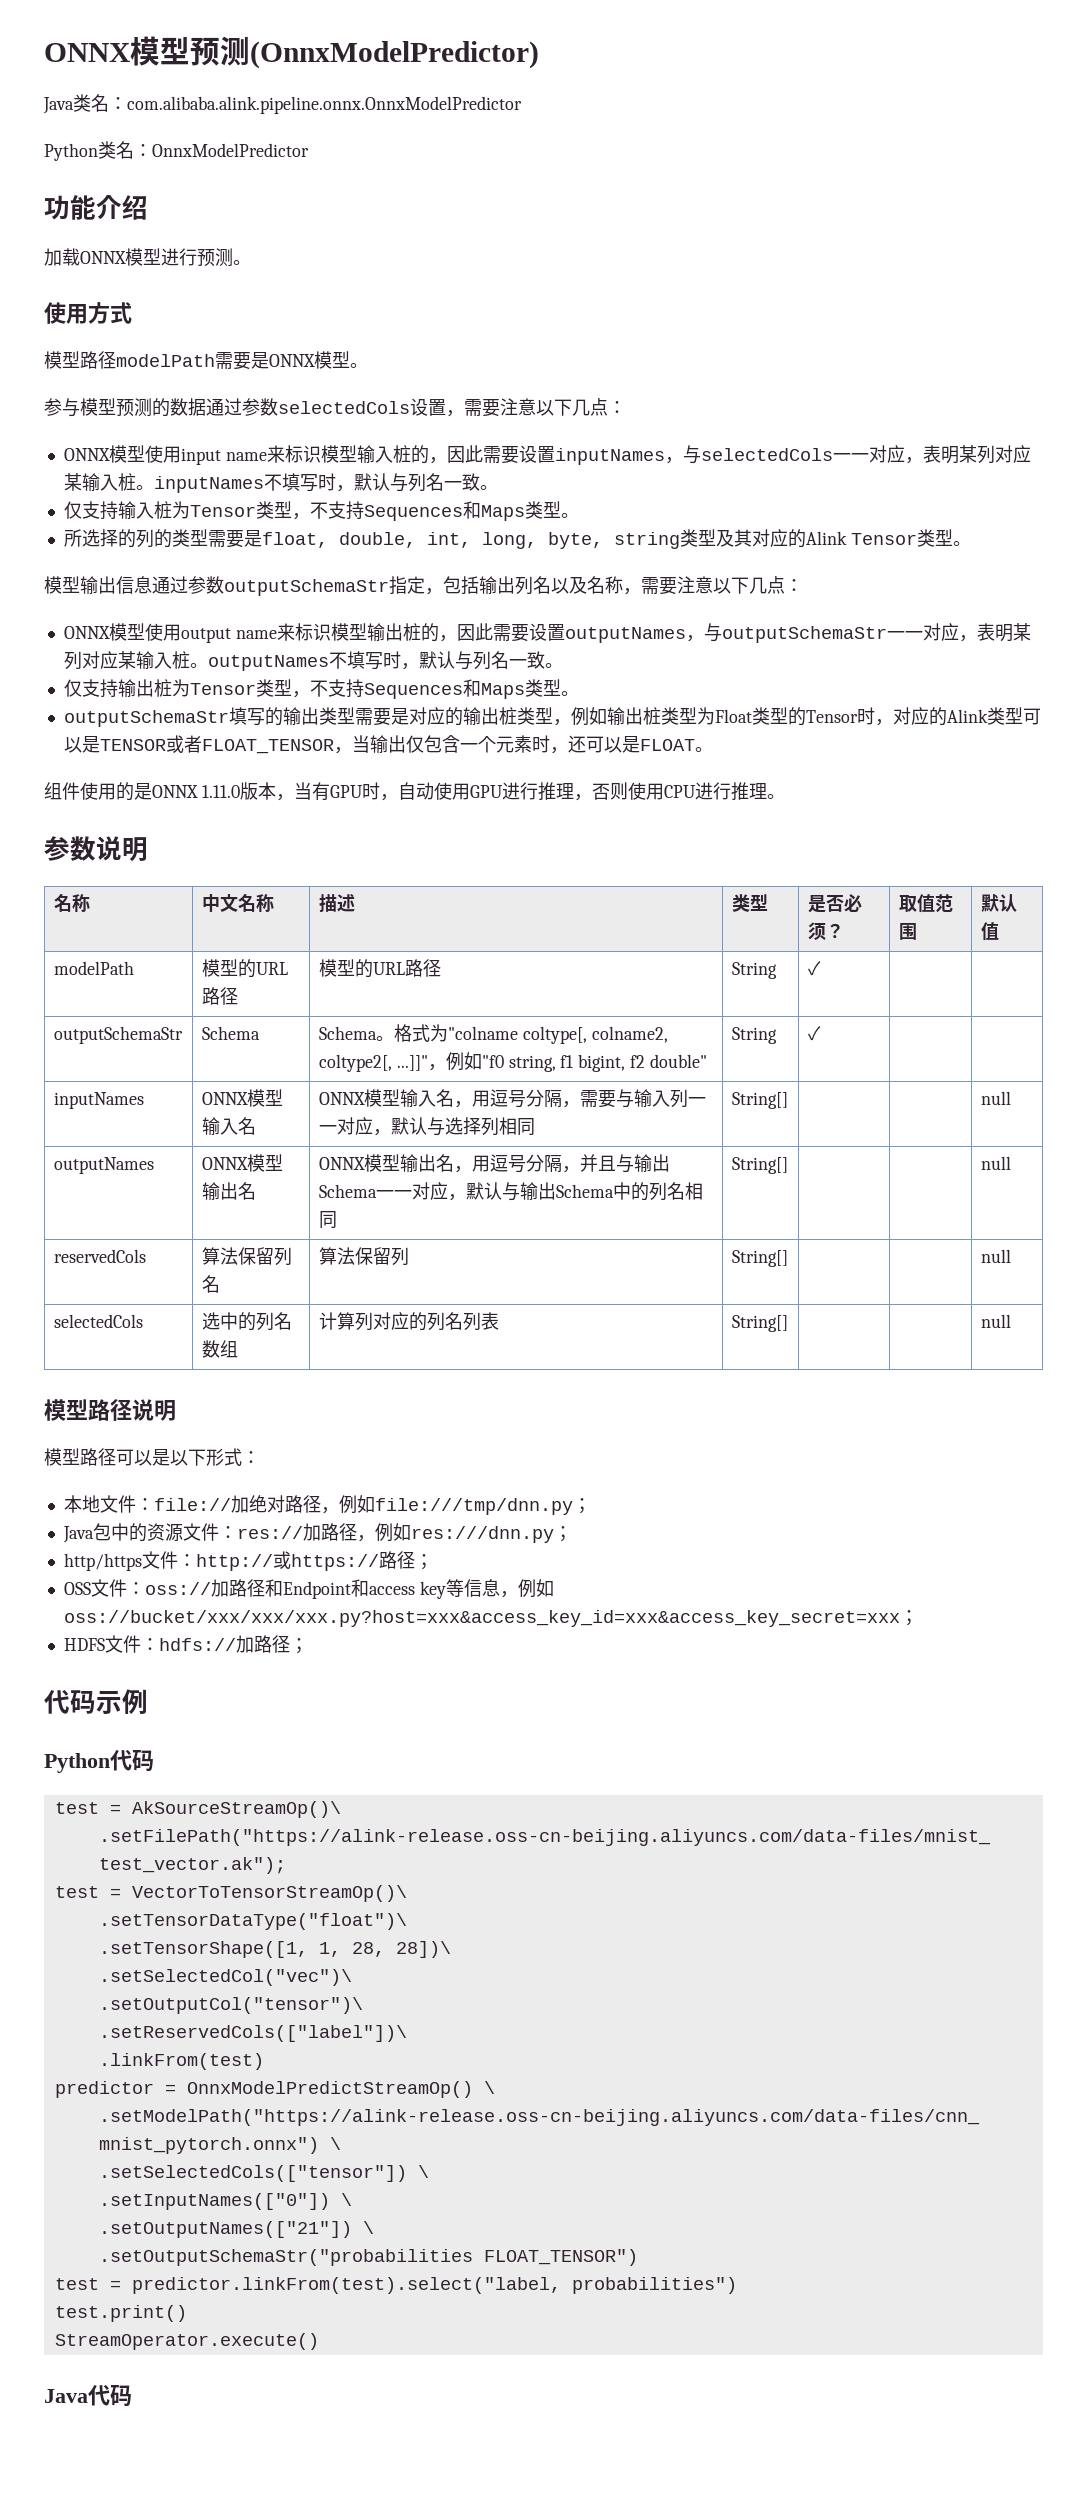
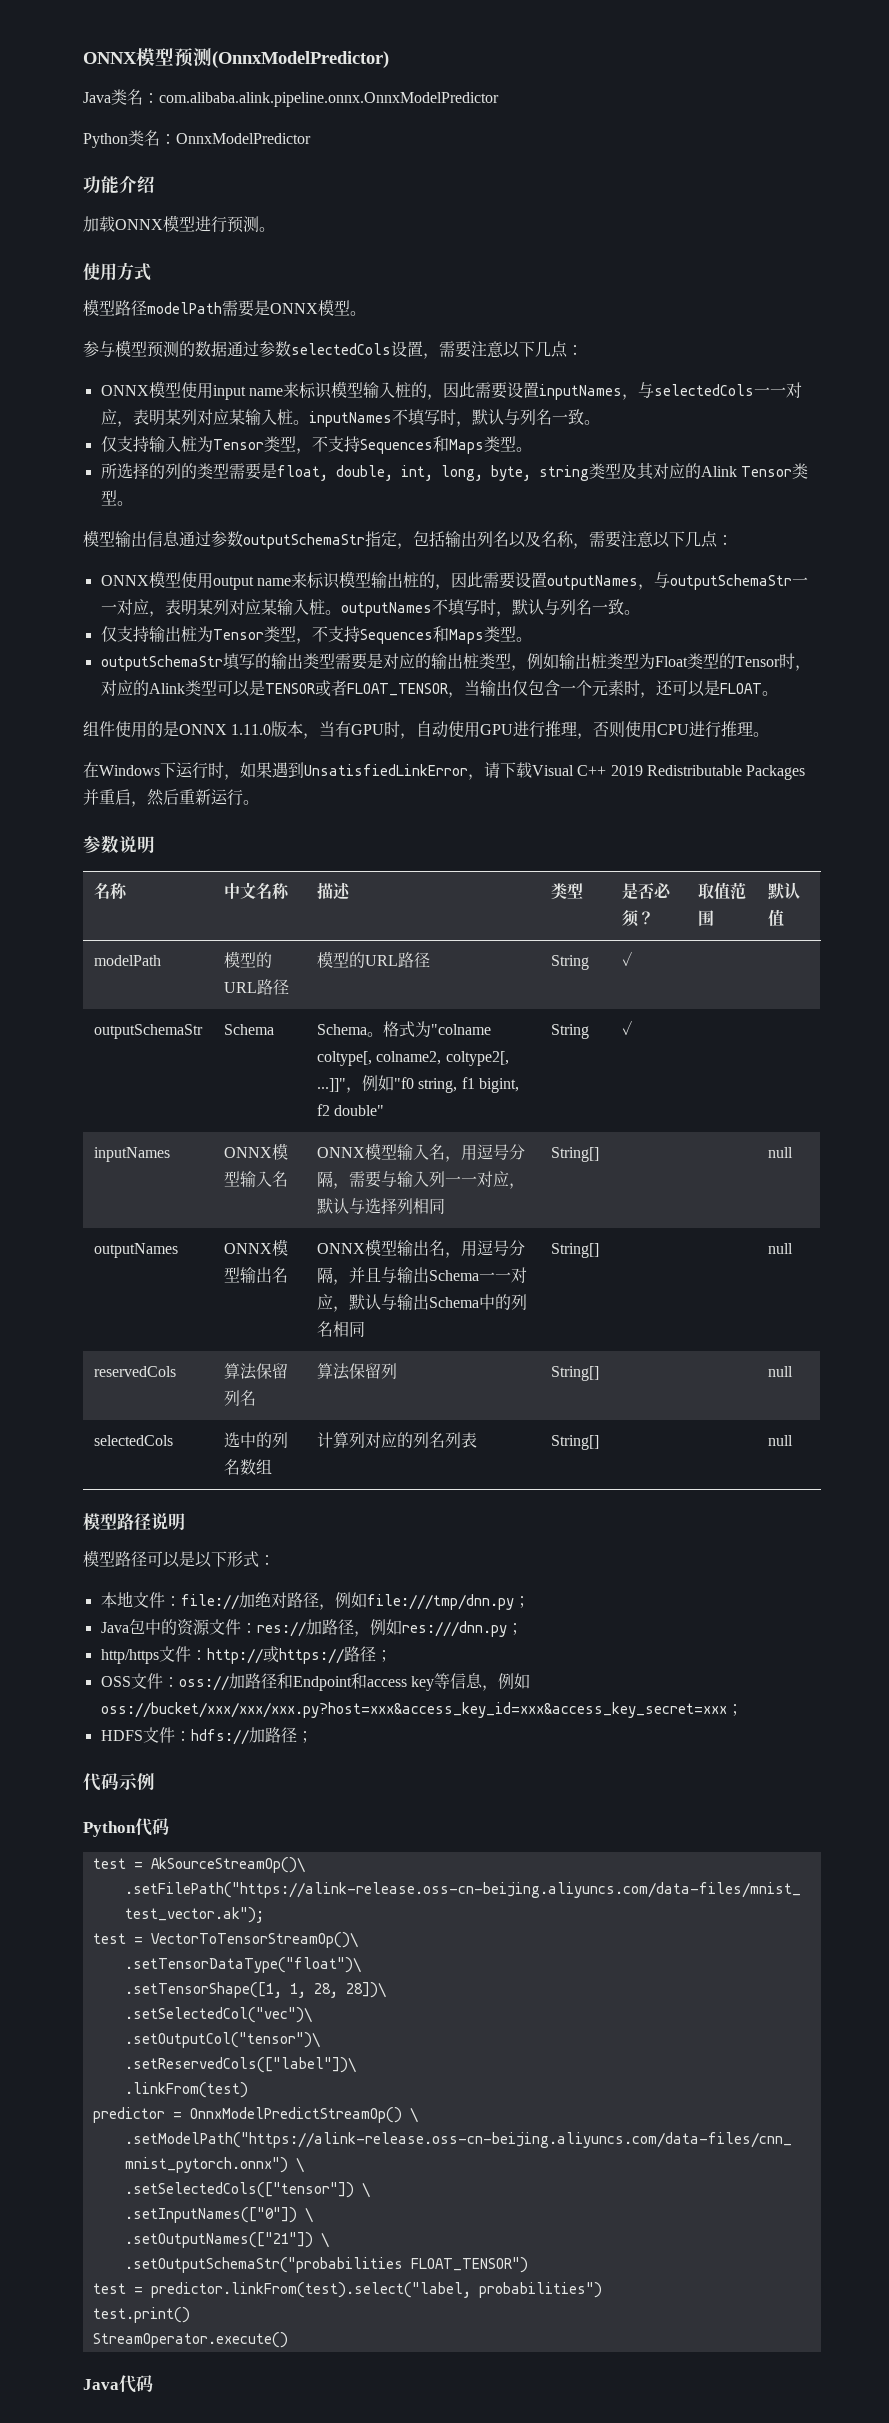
+ 在Windows下运行时，如果遇到UnsatisfiedLinkError，请下载Visual C++ 2019 Redistributable Packages并重启，然后重新运行。

